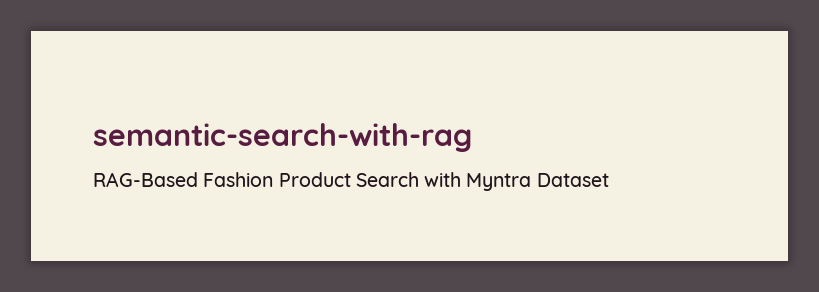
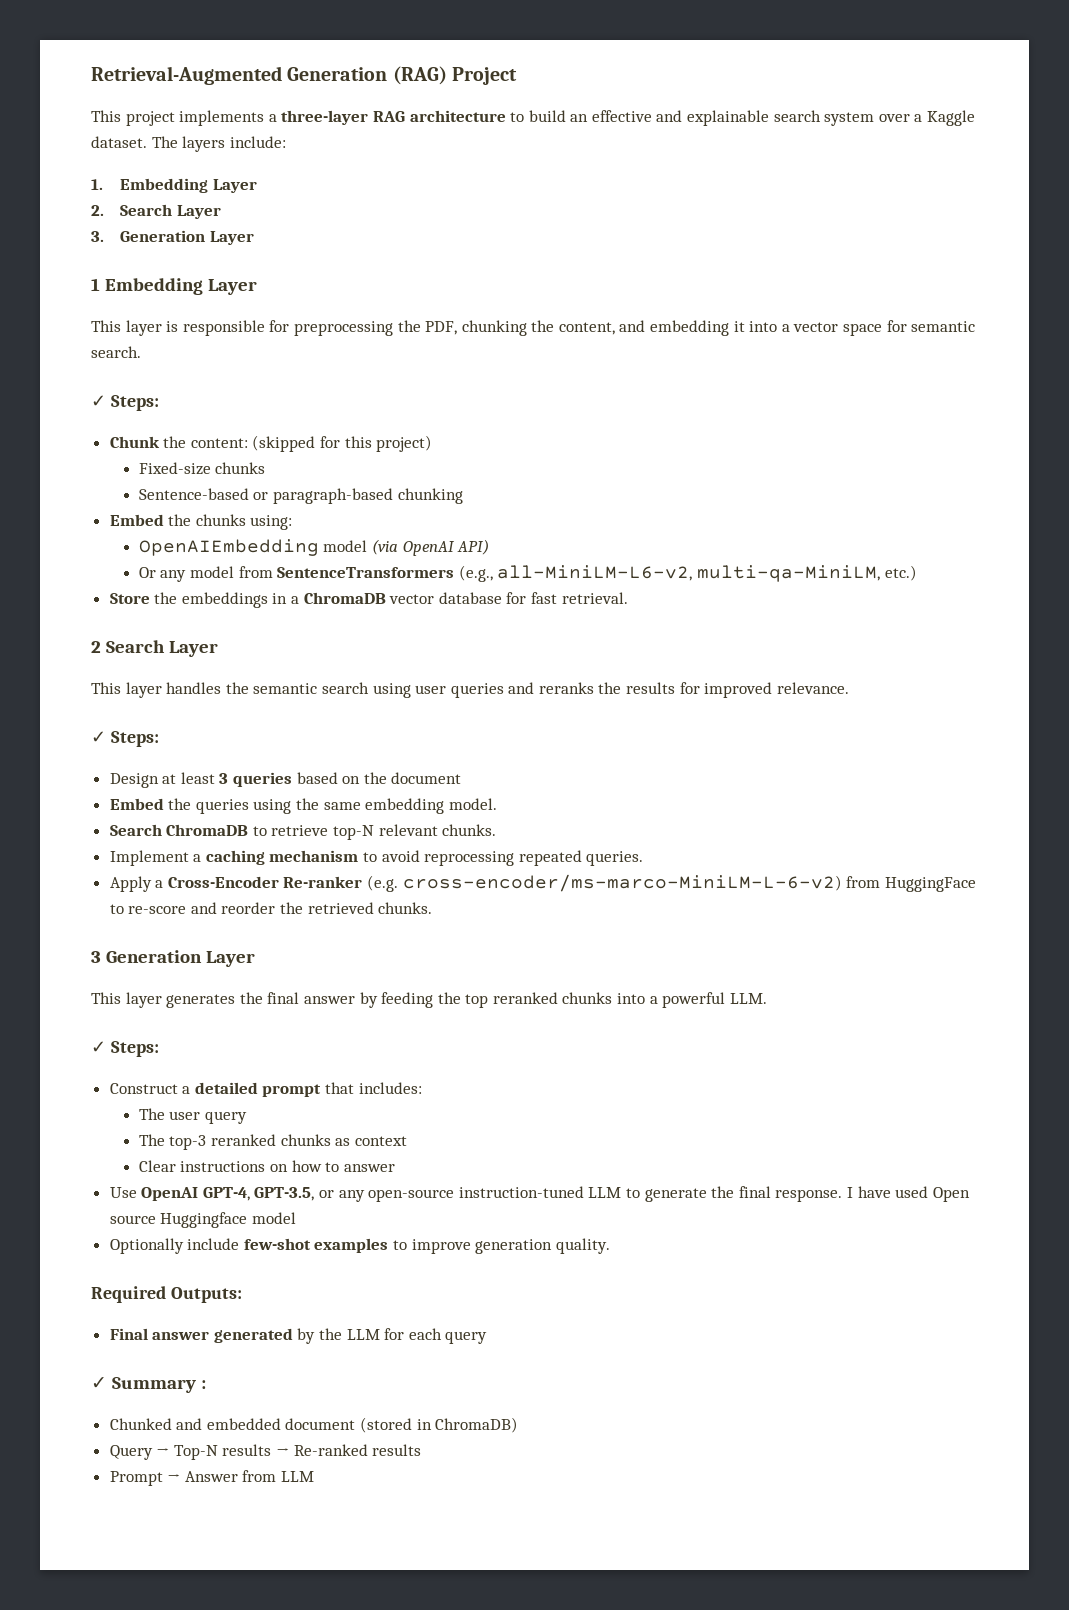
- semantic-search-with-rag
- RAG-Based Fashion Product Search with Myntra Dataset
+ Retrieval-Augmented Generation (RAG) Project
+ This project implements a three-layer RAG architecture to build an effective and explainable search system over a Kaggle dataset. The layers include:
+ 1. Embedding Layer
+ 2. Search Layer
+ 3. Generation Layer
+ 1 Embedding Layer
+ This layer is responsible for preprocessing the PDF, chunking the content, and embedding it into a vector space for semantic search.
+ ✓ Steps:
+ Chunk the content: (skipped for this project)
+ Fixed-size chunks
+ Sentence-based or paragraph-based chunking
+ Embed the chunks using:
+ OpenAIEmbedding model (via OpenAI API)
+ Or any model from SentenceTransformers (e.g., all-MiniLM-L6-v2, multi-qa-MiniLM, etc.)
+ Store the embeddings in a ChromaDB vector database for fast retrieval.
+ 2 Search Layer
+ This layer handles the semantic search using user queries and reranks the results for improved relevance.
+ ✓ Steps:
+ Design at least 3 queries based on the document
+ Embed the queries using the same embedding model.
+ Search ChromaDB to retrieve top-N relevant chunks.
+ Implement a caching mechanism to avoid reprocessing repeated queries.
+ Apply a Cross-Encoder Re-ranker (e.g. cross-encoder/ms-marco-MiniLM-L-6-v2) from HuggingFace to re-score and reorder the retrieved chunks.
+ 3 Generation Layer
+ This layer generates the final answer by feeding the top reranked chunks into a powerful LLM.
+ ✓ Steps:
+ Construct a detailed prompt that includes:
+ The user query
+ The top-3 reranked chunks as context
+ Clear instructions on how to answer
+ Use OpenAI GPT-4, GPT-3.5, or any open-source instruction-tuned LLM to generate the final response. I have used Open source Huggingface model
+ Optionally include few-shot examples to improve generation quality.
+ Required Outputs:
+ Final answer generated by the LLM for each query
+ ✓ Summary :
+ Chunked and embedded document (stored in ChromaDB)
+ Query → Top-N results → Re-ranked results
+ Prompt → Answer from LLM

